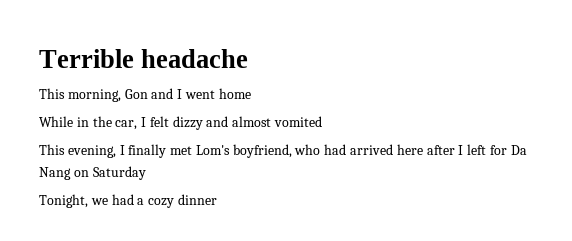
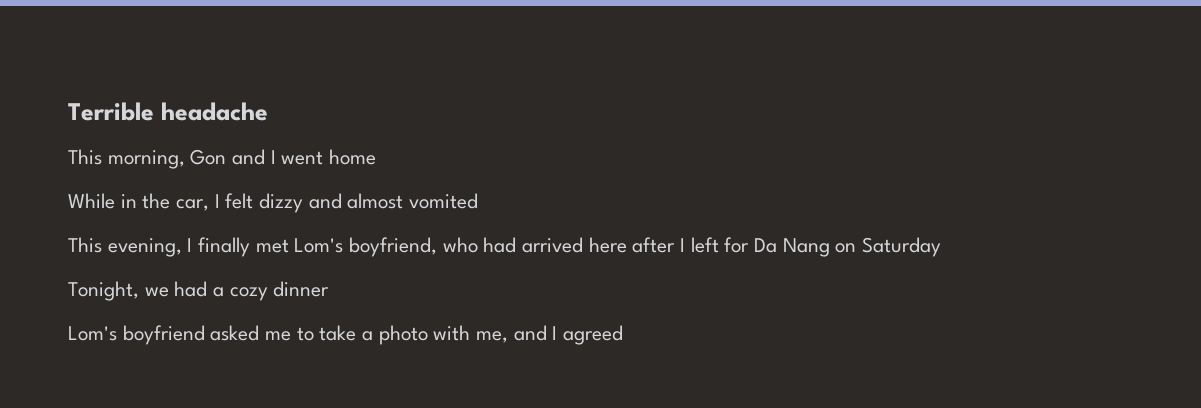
+ Lom's boyfriend asked me to take a photo with me, and I agreed

